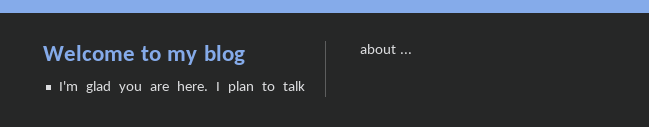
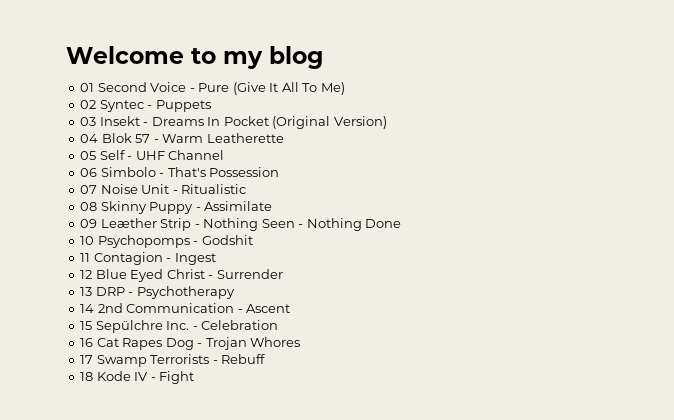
- I'm glad you are here. I plan to talk about ...
+ 01 Second Voice - Pure (Give It All To Me)
+ 02 Syntec - Puppets
+ 03 Insekt - Dreams In Pocket (Original Version)
+ 04 Blok 57 - Warm Leatherette
+ 05 Self - UHF Channel
+ 06 Simbolo - That's Possession
+ 07 Noise Unit - Ritualistic
+ 08 Skinny Puppy - Assimilate
+ 09 Leæther Strip - Nothing Seen - Nothing Done
+ 10 Psychopomps - Godshit
+ 11 Contagion - Ingest
+ 12 Blue Eyed Christ - Surrender
+ 13 DRP - Psychotherapy
+ 14 2nd Communication - Ascent
+ 15 Sepülchre Inc. - Celebration
+ 16 Cat Rapes Dog - Trojan Whores
+ 17 Swamp Terrorists - Rebuff
+ 18 Kode IV - Fight

